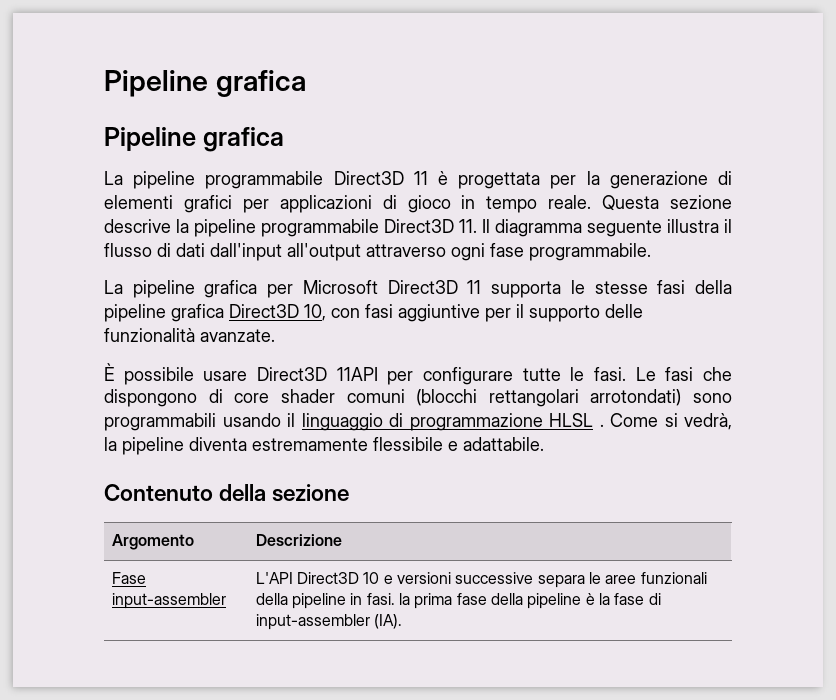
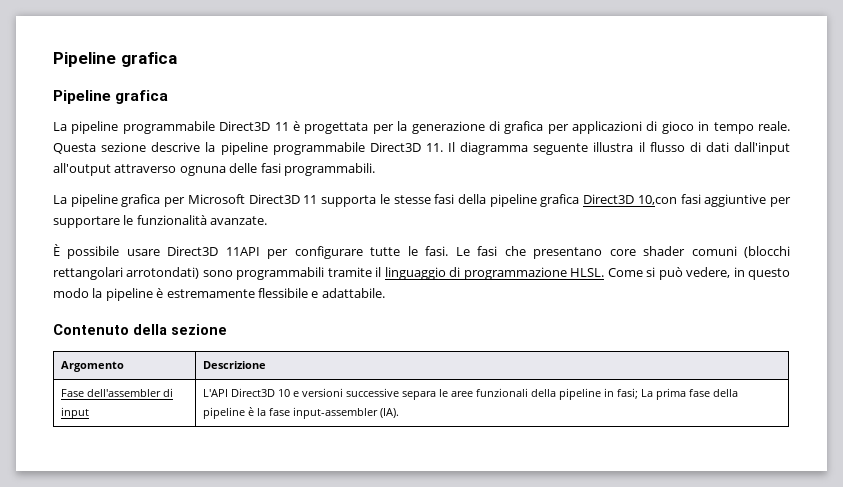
- La pipeline programmabile Direct3D 11 è progettata per la generazione di elementi grafici per applicazioni di gioco in tempo reale.
+ La pipeline programmabile Direct3D 11 è progettata per la generazione di grafica per applicazioni di gioco in tempo reale.
- Questa sezione descrive la pipeline programmabile Direct3D 11. Il diagramma seguente illustra il flusso di dati dall'input all'output attraverso ogni fase programmabile.
+ Questa sezione descrive la pipeline programmabile Direct3D 11. Il diagramma seguente illustra il flusso di dati dall'input all'output attraverso ognuna delle fasi programmabili.
- La pipeline grafica per Microsoft Direct3D 11 supporta le stesse fasi della pipeline grafica Direct3D 10, con fasi aggiuntive per il supporto delle funzionalità avanzate.
+ La pipeline grafica per Microsoft Direct3D 11 supporta le stesse fasi della pipeline grafica Direct3D 10,con fasi aggiuntive per supportare le funzionalità avanzate.
- Le fasi che dispongono di core shader comuni (blocchi rettangolari arrotondati) sono programmabili usando il linguaggio di programmazione HLSL . Come si vedrà, la pipeline diventa estremamente flessibile e adattabile.
+ Le fasi che presentano core shader comuni (blocchi rettangolari arrotondati) sono programmabili tramite il linguaggio di programmazione HLSL. Come si può vedere, in questo modo la pipeline è estremamente flessibile e adattabile.
- Fase input-assembler | L'API Direct3D 10 e versioni successive separa le aree funzionali della pipeline in fasi. la prima fase della pipeline è la fase di input-assembler (IA).
+ Fase dell'assembler di input | L'API Direct3D 10 e versioni successive separa le aree funzionali della pipeline in fasi; La prima fase della pipeline è la fase input-assembler (IA).

